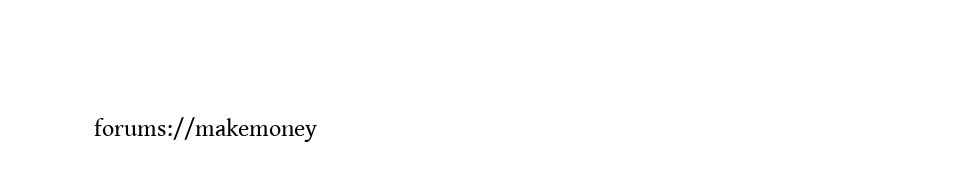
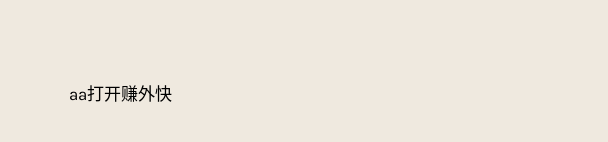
- forums://makemoney
+ aa打开赚外快

